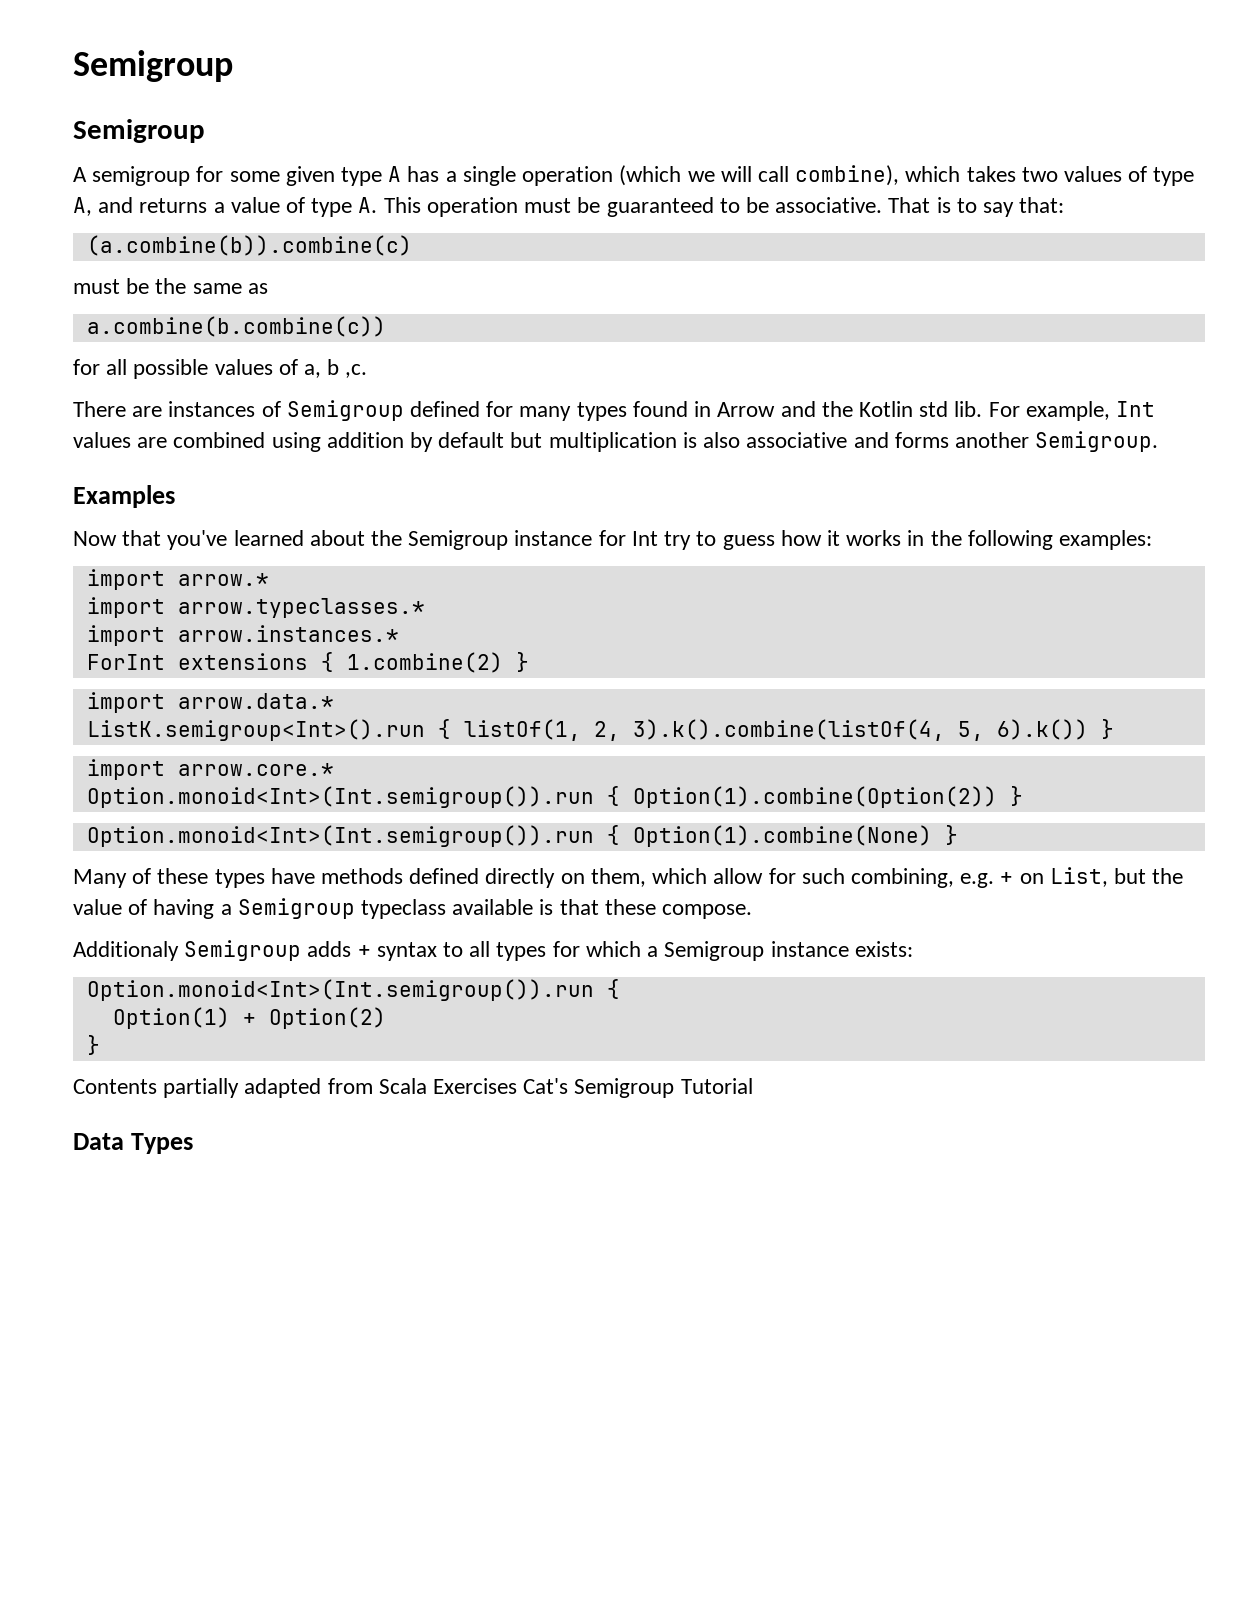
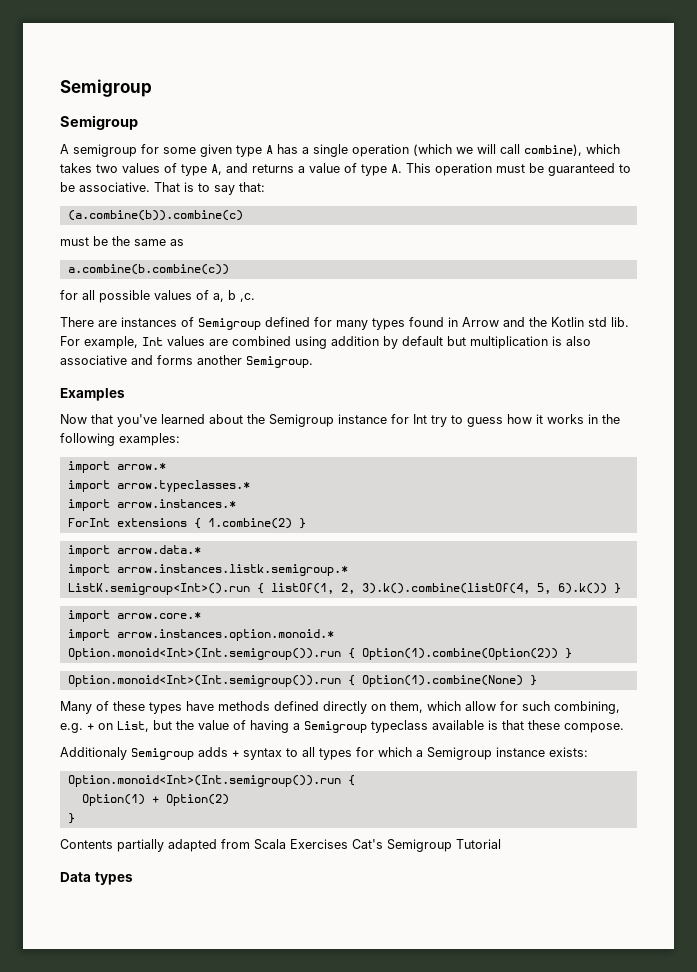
+ import arrow.instances.listk.semigroup.*
+ import arrow.instances.option.monoid.*
- Data Types
+ Data types

